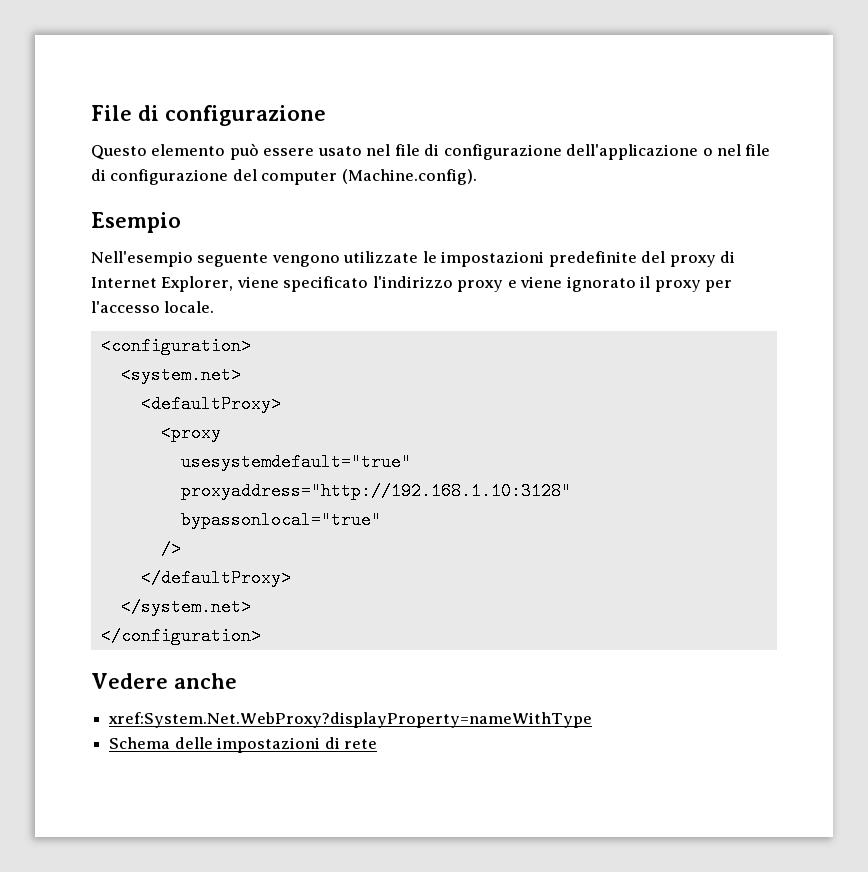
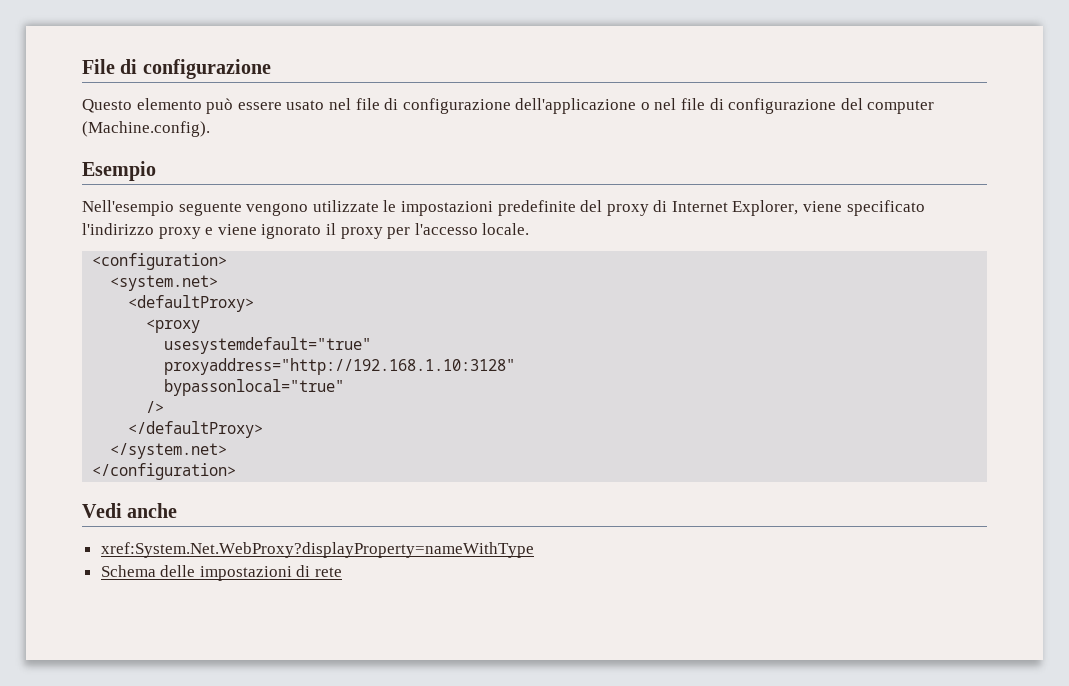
- Vedere anche
+ Vedi anche

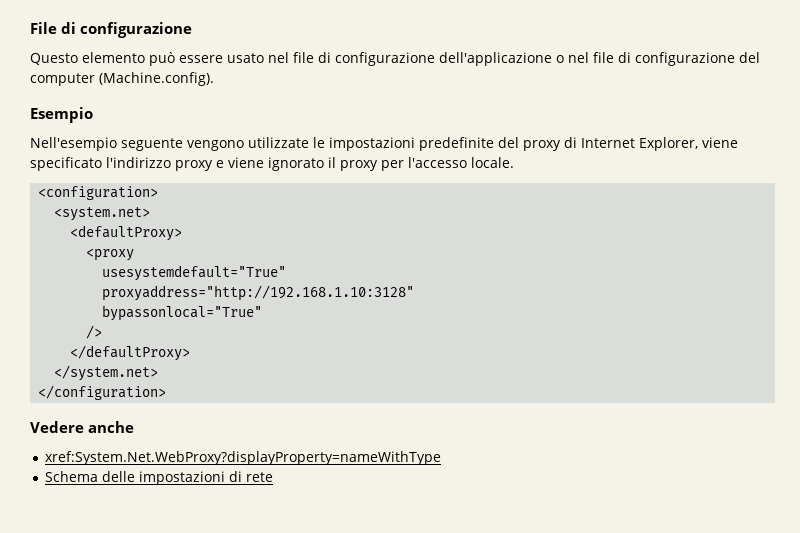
- usesystemdefault="true"
+ usesystemdefault="True"
- bypassonlocal="true"
+ bypassonlocal="True"
- Vedi anche
+ Vedere anche

